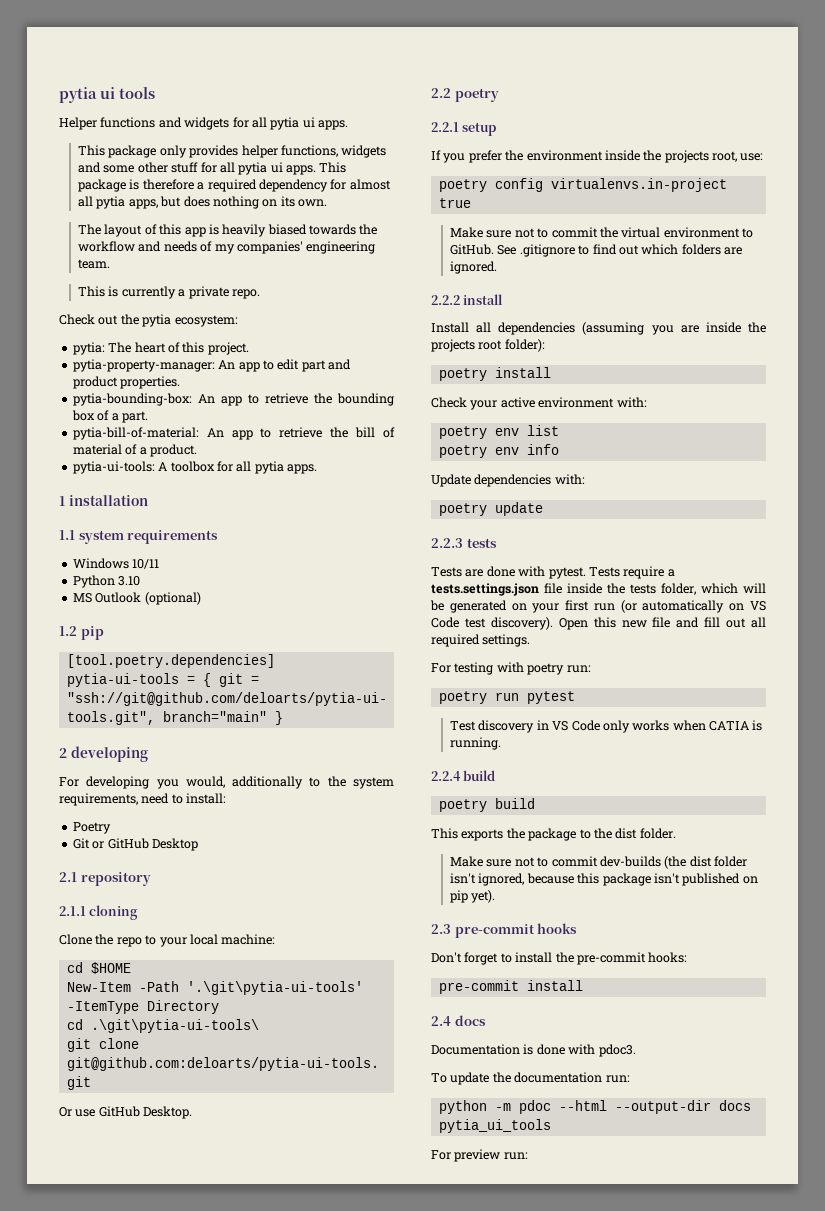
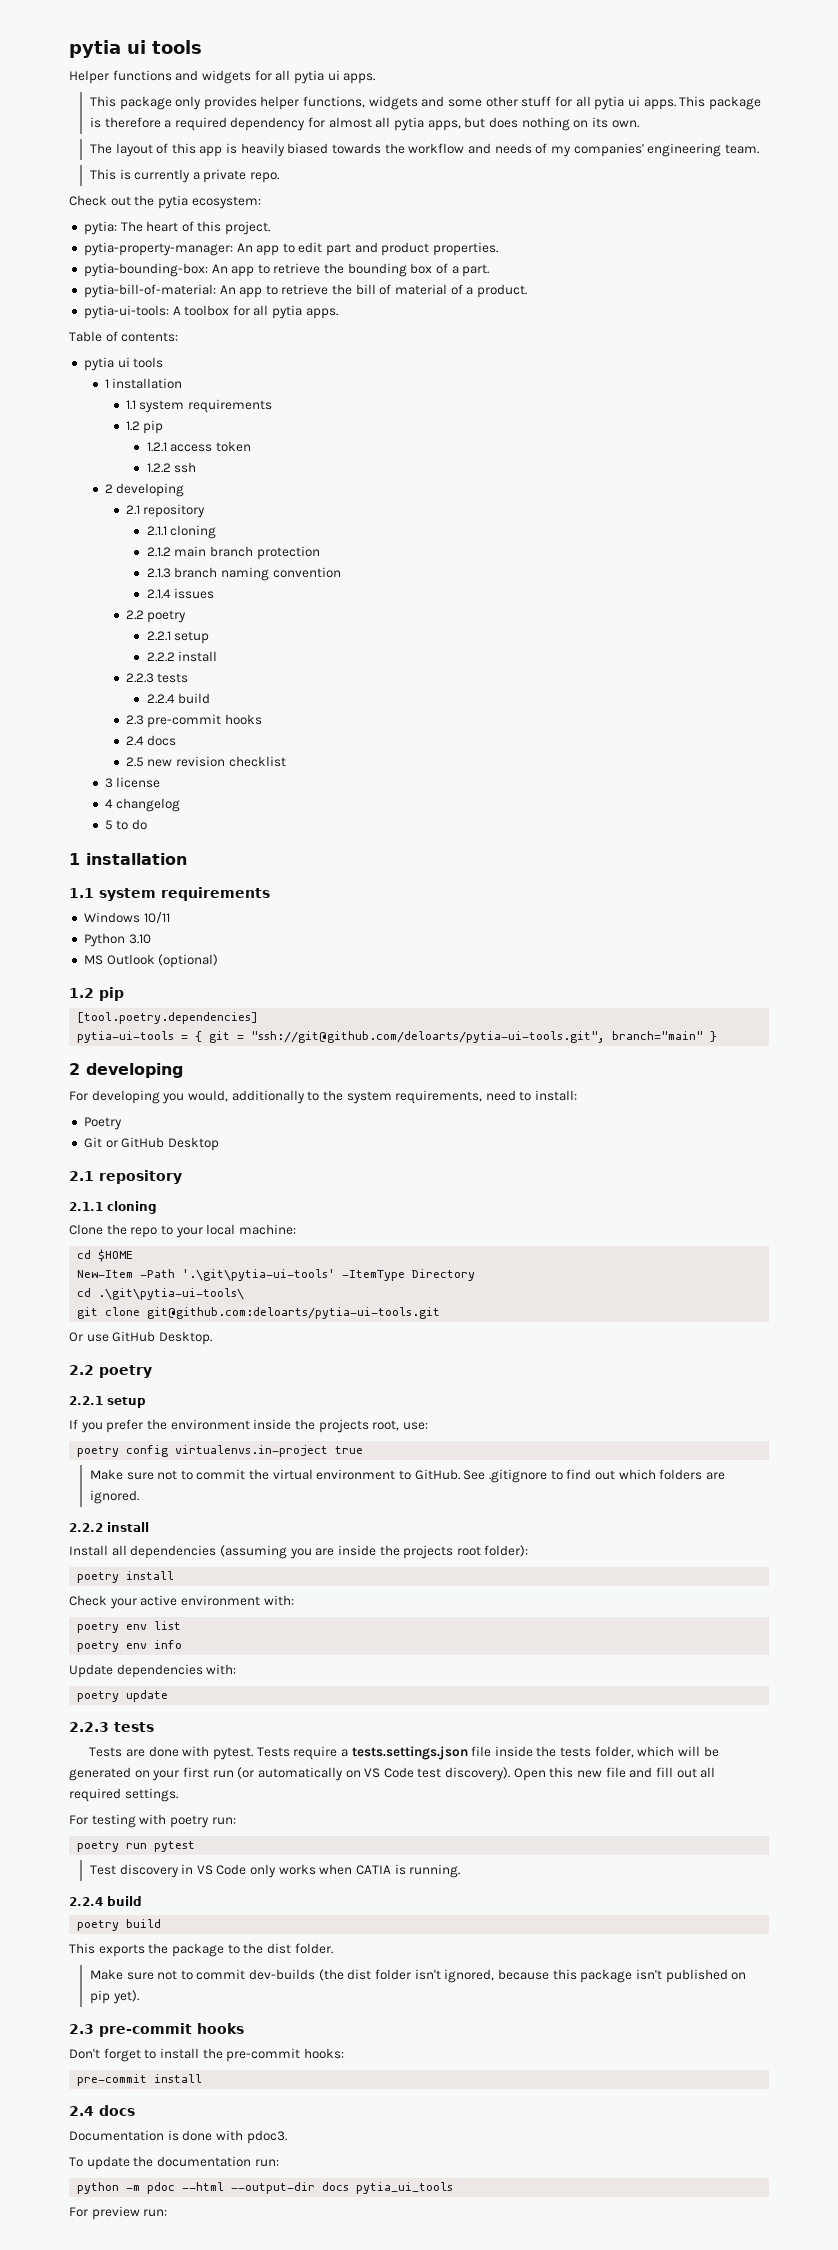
+ Table of contents:
+ pytia ui tools
+ 1 installation
+ 1.1 system requirements
+ 1.2 pip
+ 1.2.1 access token
+ 1.2.2 ssh
+ 2 developing
+ 2.1 repository
+ 2.1.1 cloning
+ 2.1.2 main branch protection
+ 2.1.3 branch naming convention
+ 2.1.4 issues
+ 2.2 poetry
+ 2.2.1 setup
+ 2.2.2 install
+ 2.2.3 tests
+ 2.2.4 build
+ 2.3 pre-commit hooks
+ 2.4 docs
+ 2.5 new revision checklist
+ 3 license
+ 4 changelog
+ 5 to do

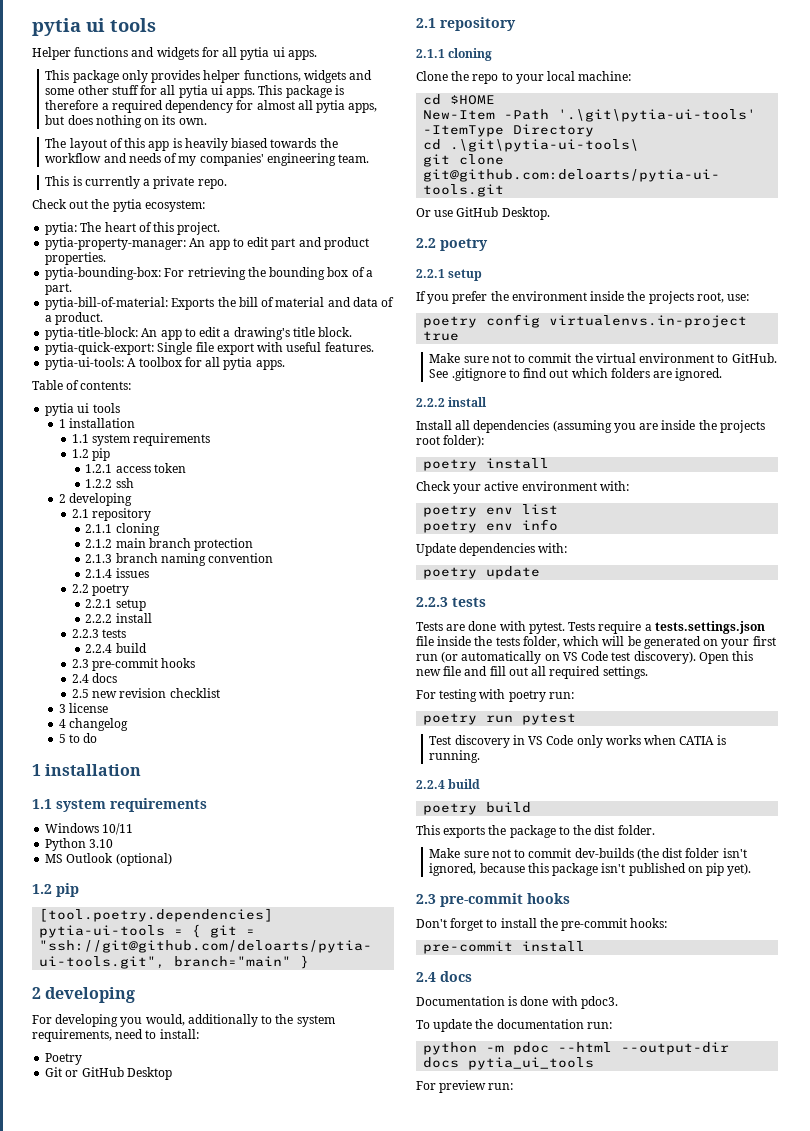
- pytia-bounding-box: An app to retrieve the bounding box of a part.
+ pytia-bounding-box: For retrieving the bounding box of a part.
- pytia-bill-of-material: An app to retrieve the bill of material of a product.
+ pytia-bill-of-material: Exports the bill of material and data of a product.
+ pytia-title-block: An app to edit a drawing's title block.
+ pytia-quick-export: Single file export with useful features.

